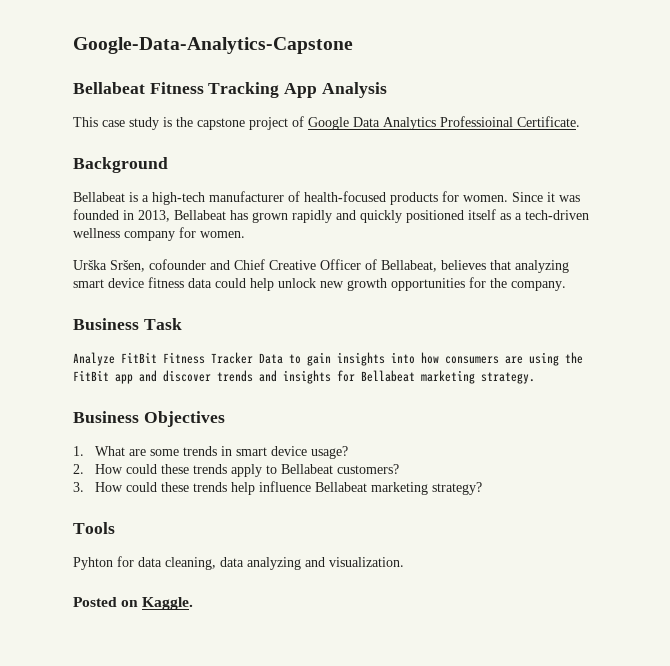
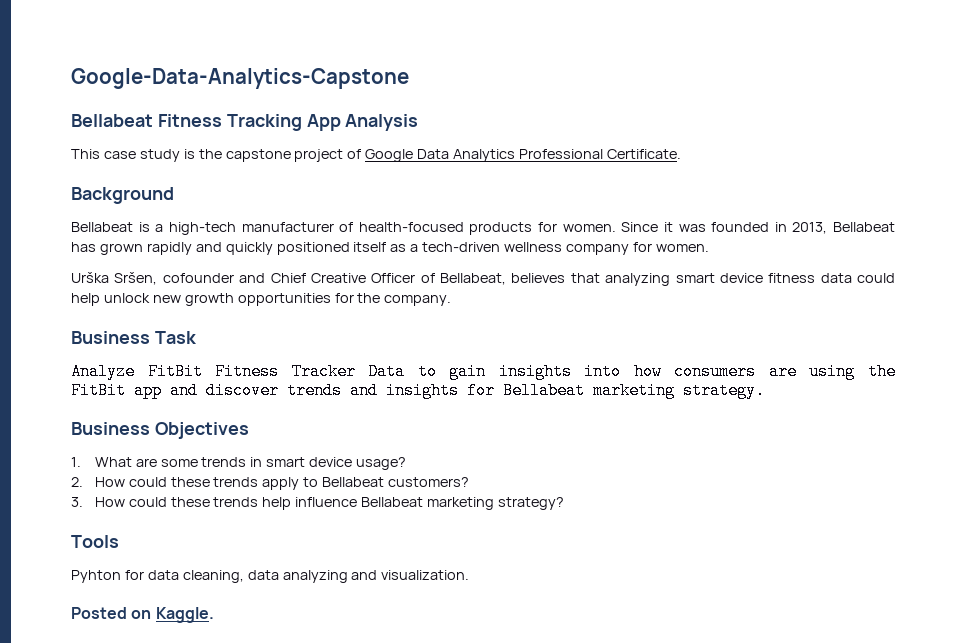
- This case study is the capstone project of Google Data Analytics Professioinal Certificate.
+ This case study is the capstone project of Google Data Analytics Professional Certificate.

